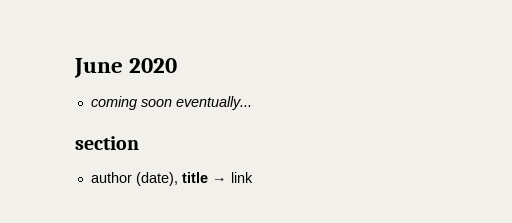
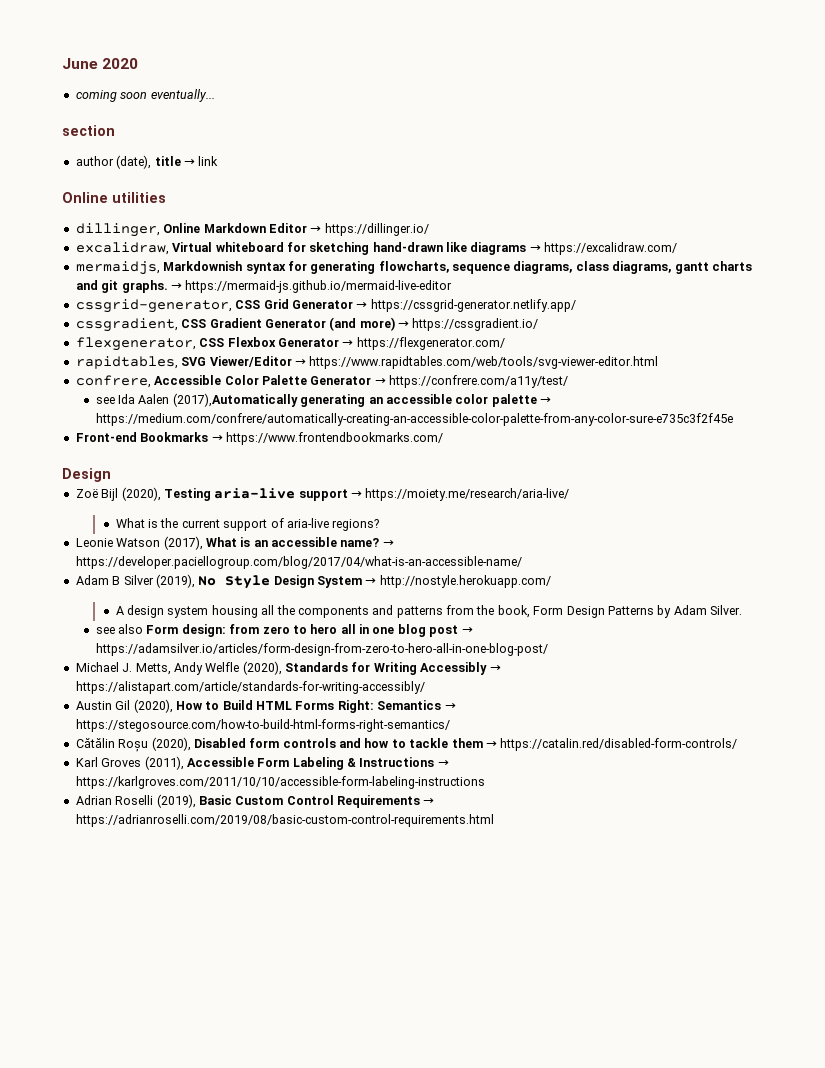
+ Online utilities
+ dillinger, Online Markdown Editor → https://dillinger.io/
+ excalidraw, Virtual whiteboard for sketching hand-drawn like diagrams → https://excalidraw.com/
+ mermaidjs, Markdownish syntax for generating flowcharts, sequence diagrams, class diagrams, gantt charts and git graphs. → https://mermaid-js.github.io/mermaid-live-editor
+ cssgrid-generator, CSS Grid Generator → https://cssgrid-generator.netlify.app/
+ cssgradient, CSS Gradient Generator (and more) → https://cssgradient.io/
+ flexgenerator, CSS Flexbox Generator → https://flexgenerator.com/
+ rapidtables, SVG Viewer/Editor → https://www.rapidtables.com/web/tools/svg-viewer-editor.html
+ confrere, Accessible Color Palette Generator → https://confrere.com/a11y/test/
+ see Ida Aalen (2017),Automatically generating an accessible color palette → https://medium.com/confrere/automatically-creating-an-accessible-color-palette-from-any-color-sure-e735c3f2f45e
+ Front-end Bookmarks → https://www.frontendbookmarks.com/
+ Design
+ Zoë Bijl (2020), Testing aria-live support → https://moiety.me/research/aria-live/
+ What is the current support of aria-live regions?
+ Leonie Watson (2017), What is an accessible name? → https://developer.paciellogroup.com/blog/2017/04/what-is-an-accessible-name/
+ Adam B Silver (2019), No Style Design System → http://nostyle.herokuapp.com/
+ A design system housing all the components and patterns from the book, Form Design Patterns by Adam Silver.
+ see also Form design: from zero to hero all in one blog post → https://adamsilver.io/articles/form-design-from-zero-to-hero-all-in-one-blog-post/
+ Michael J. Metts, Andy Welfle (2020), Standards for Writing Accessibly → https://alistapart.com/article/standards-for-writing-accessibly/
+ Austin Gil (2020), How to Build HTML Forms Right: Semantics → https://stegosource.com/how-to-build-html-forms-right-semantics/
+ Cătălin Roșu (2020), Disabled form controls and how to tackle them → https://catalin.red/disabled-form-controls/
+ Karl Groves (2011), Accessible Form Labeling & Instructions → https://karlgroves.com/2011/10/10/accessible-form-labeling-instructions
+ Adrian Roselli (2019), Basic Custom Control Requirements → https://adrianroselli.com/2019/08/basic-custom-control-requirements.html

